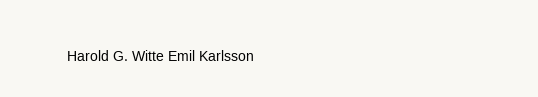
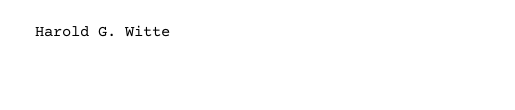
- Harold G. Witte Emil Karlsson
+ Harold G. Witte

